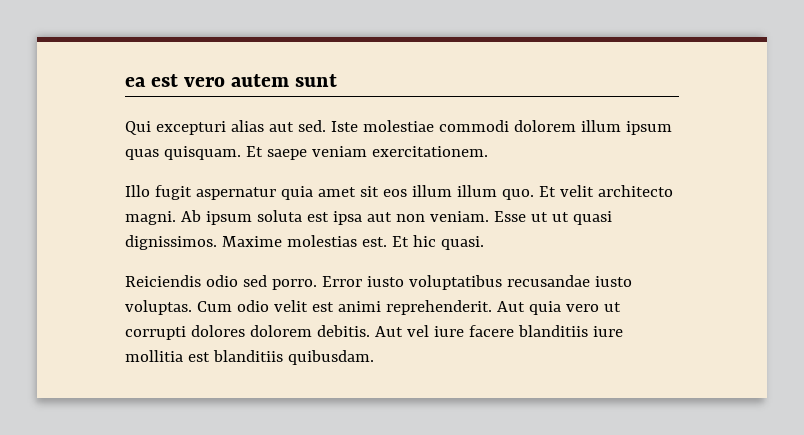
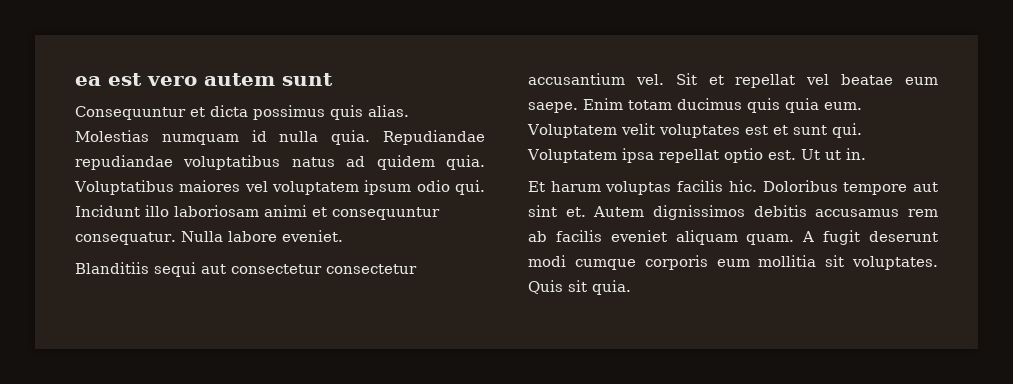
- Qui excepturi alias aut sed. Iste molestiae commodi dolorem illum ipsum quas quisquam. Et saepe veniam exercitationem.
- Illo fugit aspernatur quia amet sit eos illum illum quo. Et velit architecto magni. Ab ipsum soluta est ipsa aut non veniam. Esse ut ut quasi dignissimos. Maxime molestias est. Et hic quasi.
- Reiciendis odio sed porro. Error iusto voluptatibus recusandae iusto voluptas. Cum odio velit est animi reprehenderit. Aut quia vero ut corrupti dolores dolorem debitis. Aut vel iure facere blanditiis iure mollitia est blanditiis quibusdam.
+ Consequuntur et dicta possimus quis alias. Molestias numquam id nulla quia. Repudiandae repudiandae voluptatibus natus ad quidem quia. Voluptatibus maiores vel voluptatem ipsum odio qui. Incidunt illo laboriosam animi et consequuntur consequatur. Nulla labore eveniet.
+ Blanditiis sequi aut consectetur consectetur accusantium vel. Sit et repellat vel beatae eum saepe. Enim totam ducimus quis quia eum. Voluptatem velit voluptates est et sunt qui. Voluptatem ipsa repellat optio est. Ut ut in.
+ Et harum voluptas facilis hic. Doloribus tempore aut sint et. Autem dignissimos debitis accusamus rem ab facilis eveniet aliquam quam. A fugit deserunt modi cumque corporis eum mollitia sit voluptates. Quis sit quia.

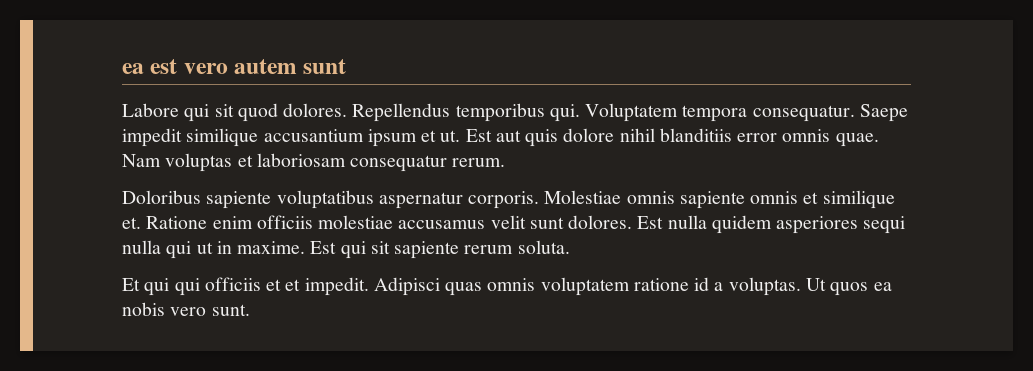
- Consequuntur et dicta possimus quis alias. Molestias numquam id nulla quia. Repudiandae repudiandae voluptatibus natus ad quidem quia. Voluptatibus maiores vel voluptatem ipsum odio qui. Incidunt illo laboriosam animi et consequuntur consequatur. Nulla labore eveniet.
- Blanditiis sequi aut consectetur consectetur accusantium vel. Sit et repellat vel beatae eum saepe. Enim totam ducimus quis quia eum. Voluptatem velit voluptates est et sunt qui. Voluptatem ipsa repellat optio est. Ut ut in.
- Et harum voluptas facilis hic. Doloribus tempore aut sint et. Autem dignissimos debitis accusamus rem ab facilis eveniet aliquam quam. A fugit deserunt modi cumque corporis eum mollitia sit voluptates. Quis sit quia.
+ Labore qui sit quod dolores. Repellendus temporibus qui. Voluptatem tempora consequatur. Saepe impedit similique accusantium ipsum et ut. Est aut quis dolore nihil blanditiis error omnis quae. Nam voluptas et laboriosam consequatur rerum.
+ Doloribus sapiente voluptatibus aspernatur corporis. Molestiae omnis sapiente omnis et similique et. Ratione enim officiis molestiae accusamus velit sunt dolores. Est nulla quidem asperiores sequi nulla qui ut in maxime. Est qui sit sapiente rerum soluta.
+ Et qui qui officiis et et impedit. Adipisci quas omnis voluptatem ratione id a voluptas. Ut quos ea nobis vero sunt.

